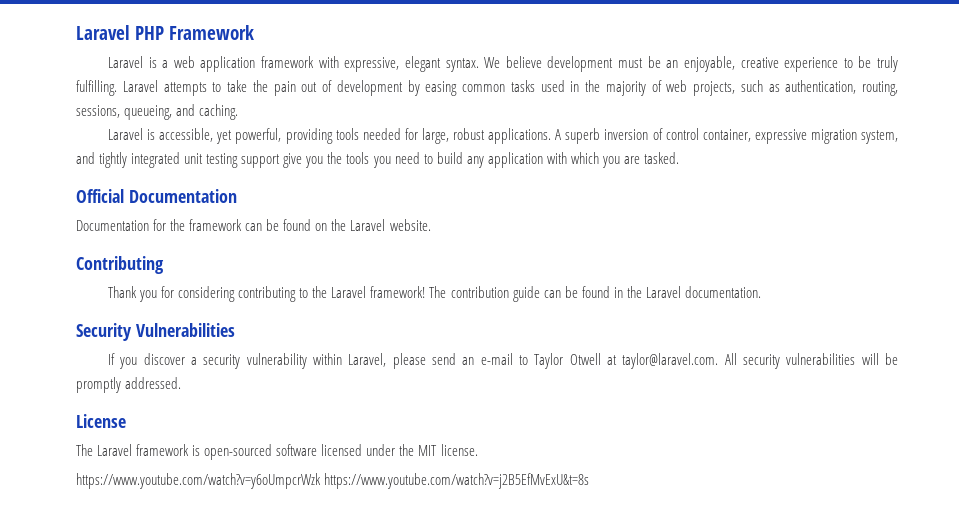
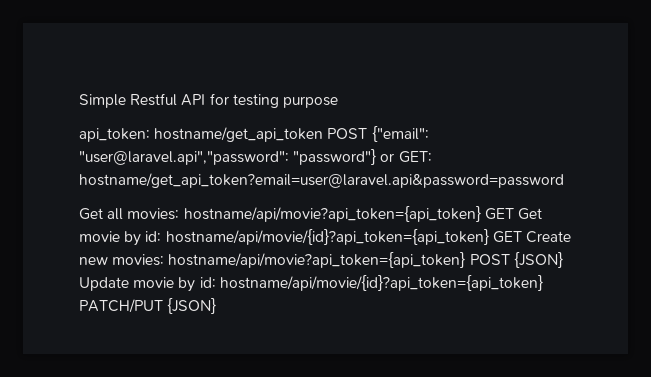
- Laravel PHP Framework
- Laravel is a web application framework with expressive, elegant syntax. We believe development must be an enjoyable, creative experience to be truly fulfilling. Laravel attempts to take the pain out of development by easing common tasks used in the majority of web projects, such as authentication, routing, sessions, queueing, and caching.
- Laravel is accessible, yet powerful, providing tools needed for large, robust applications. A superb inversion of control container, expressive migration system, and tightly integrated unit testing support give you the tools you need to build any application with which you are tasked.
- Official Documentation
- Documentation for the framework can be found on the Laravel website.
- Contributing
- Thank you for considering contributing to the Laravel framework! The contribution guide can be found in the Laravel documentation.
- Security Vulnerabilities
- If you discover a security vulnerability within Laravel, please send an e-mail to Taylor Otwell at taylor@laravel.com. All security vulnerabilities will be promptly addressed.
- License
- The Laravel framework is open-sourced software licensed under the MIT license.
- https://www.youtube.com/watch?v=y6oUmpcrWzk https://www.youtube.com/watch?v=j2B5EfMvExU&t=8s
+ Simple Restful API for testing purpose
+ api_token: hostname/get_api_token POST {"email": "user@laravel.api","password": "password"} or GET: hostname/get_api_token?email=user@laravel.api&password=password
+ Get all movies: hostname/api/movie?api_token={api_token} GET Get movie by id: hostname/api/movie/{id}?api_token={api_token} GET Create new movies: hostname/api/movie?api_token={api_token} POST {JSON} Update movie by id: hostname/api/movie/{id}?api_token={api_token} PATCH/PUT {JSON}

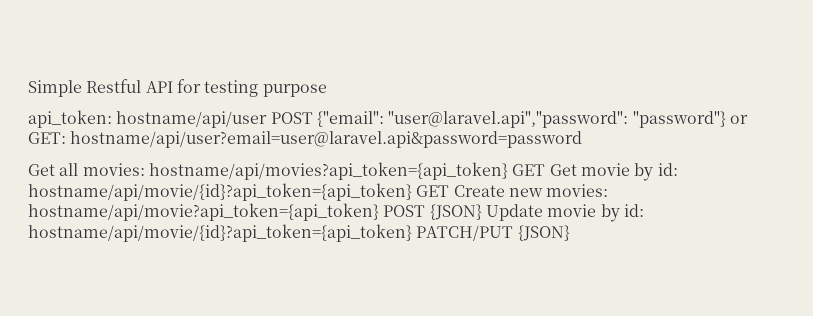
- api_token: hostname/get_api_token POST {"email": "user@laravel.api","password": "password"} or GET: hostname/get_api_token?email=user@laravel.api&password=password
+ api_token: hostname/api/user POST {"email": "user@laravel.api","password": "password"} or GET: hostname/api/user?email=user@laravel.api&password=password
- Get all movies: hostname/api/movie?api_token={api_token} GET Get movie by id: hostname/api/movie/{id}?api_token={api_token} GET Create new movies: hostname/api/movie?api_token={api_token} POST {JSON} Update movie by id: hostname/api/movie/{id}?api_token={api_token} PATCH/PUT {JSON}
+ Get all movies: hostname/api/movies?api_token={api_token} GET Get movie by id: hostname/api/movie/{id}?api_token={api_token} GET Create new movies: hostname/api/movie?api_token={api_token} POST {JSON} Update movie by id: hostname/api/movie/{id}?api_token={api_token} PATCH/PUT {JSON}

